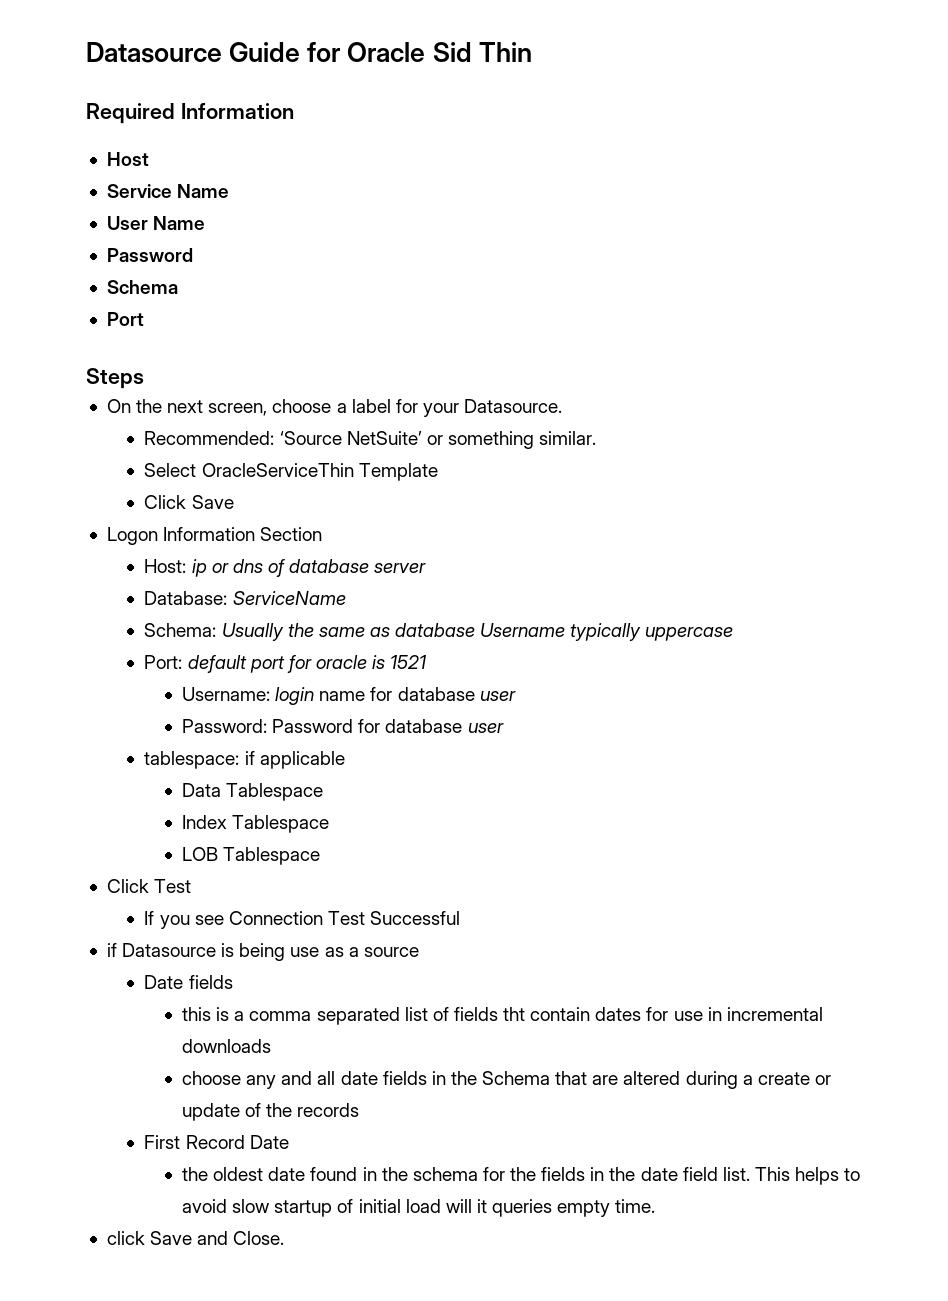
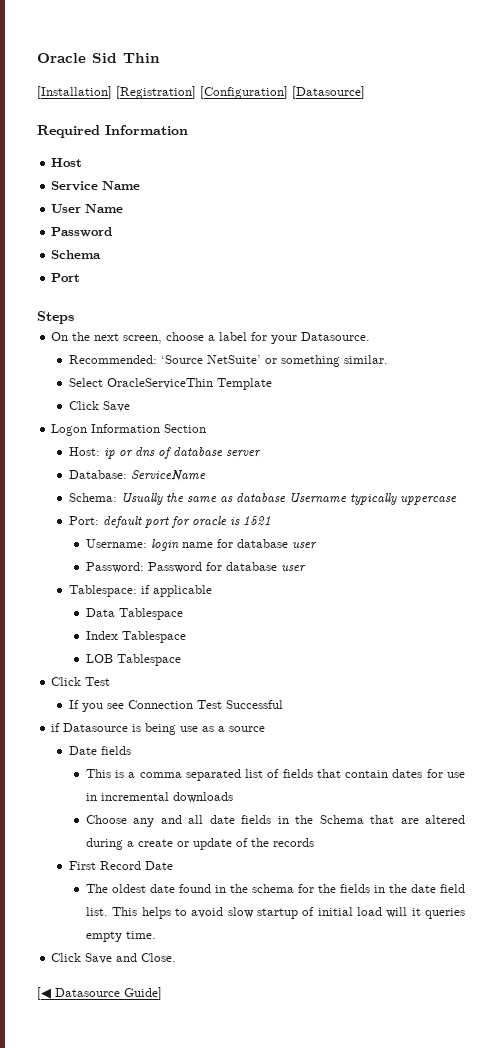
- Datasource Guide for Oracle Sid Thin
+ Oracle Sid Thin
+ [Installation] [Registration] [Configuration] [Datasource]
- tablespace: if applicable
+ Tablespace: if applicable
- this is a comma separated list of fields tht contain dates for use in incremental downloads
+ This is a comma separated list of fields that contain dates for use in incremental downloads
- choose any and all date fields in the Schema that are altered during a create or update of the records
+ Choose any and all date fields in the Schema that are altered during a create or update of the records
- the oldest date found in the schema for the fields in the date field list.
+ The oldest date found in the schema for the fields in the date field list.
- click Save and Close.
+ Click Save and Close.
+ [◀ Datasource Guide]

